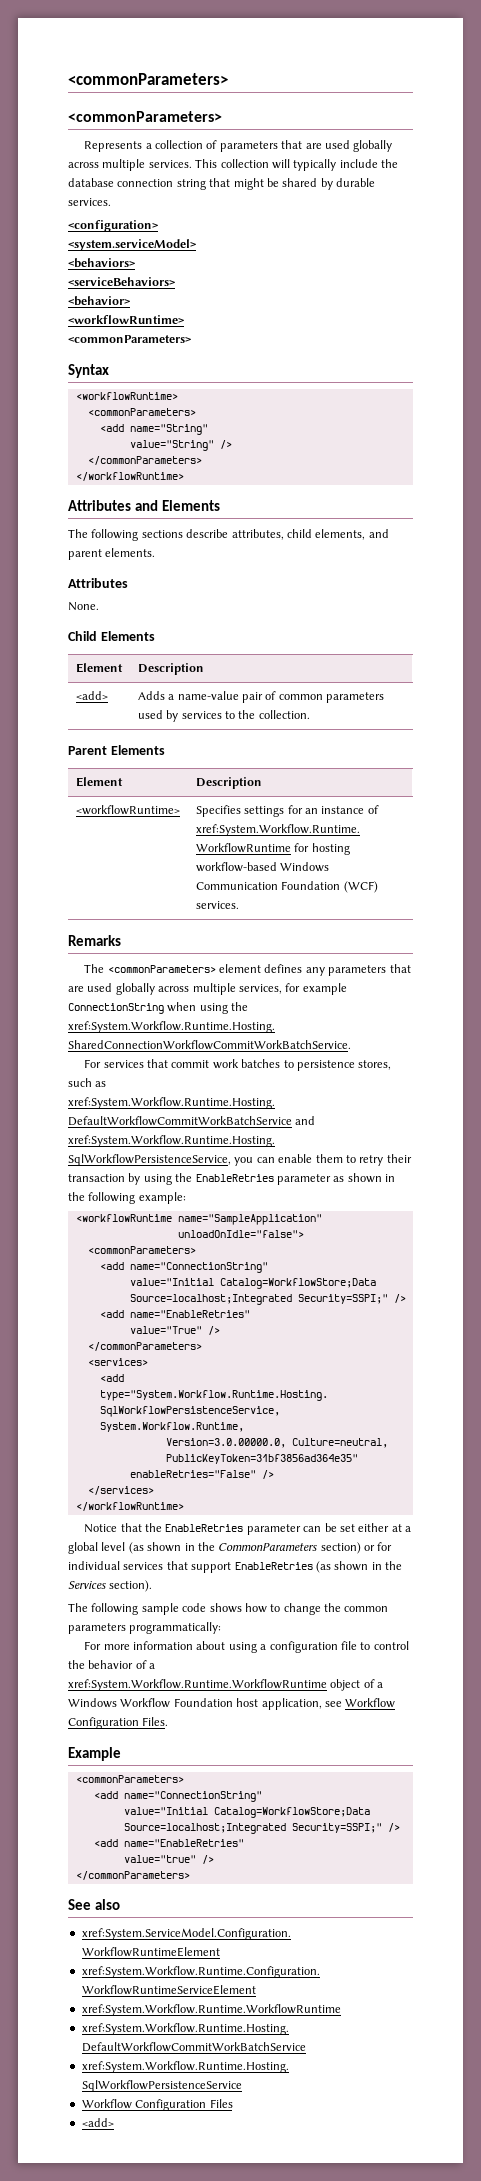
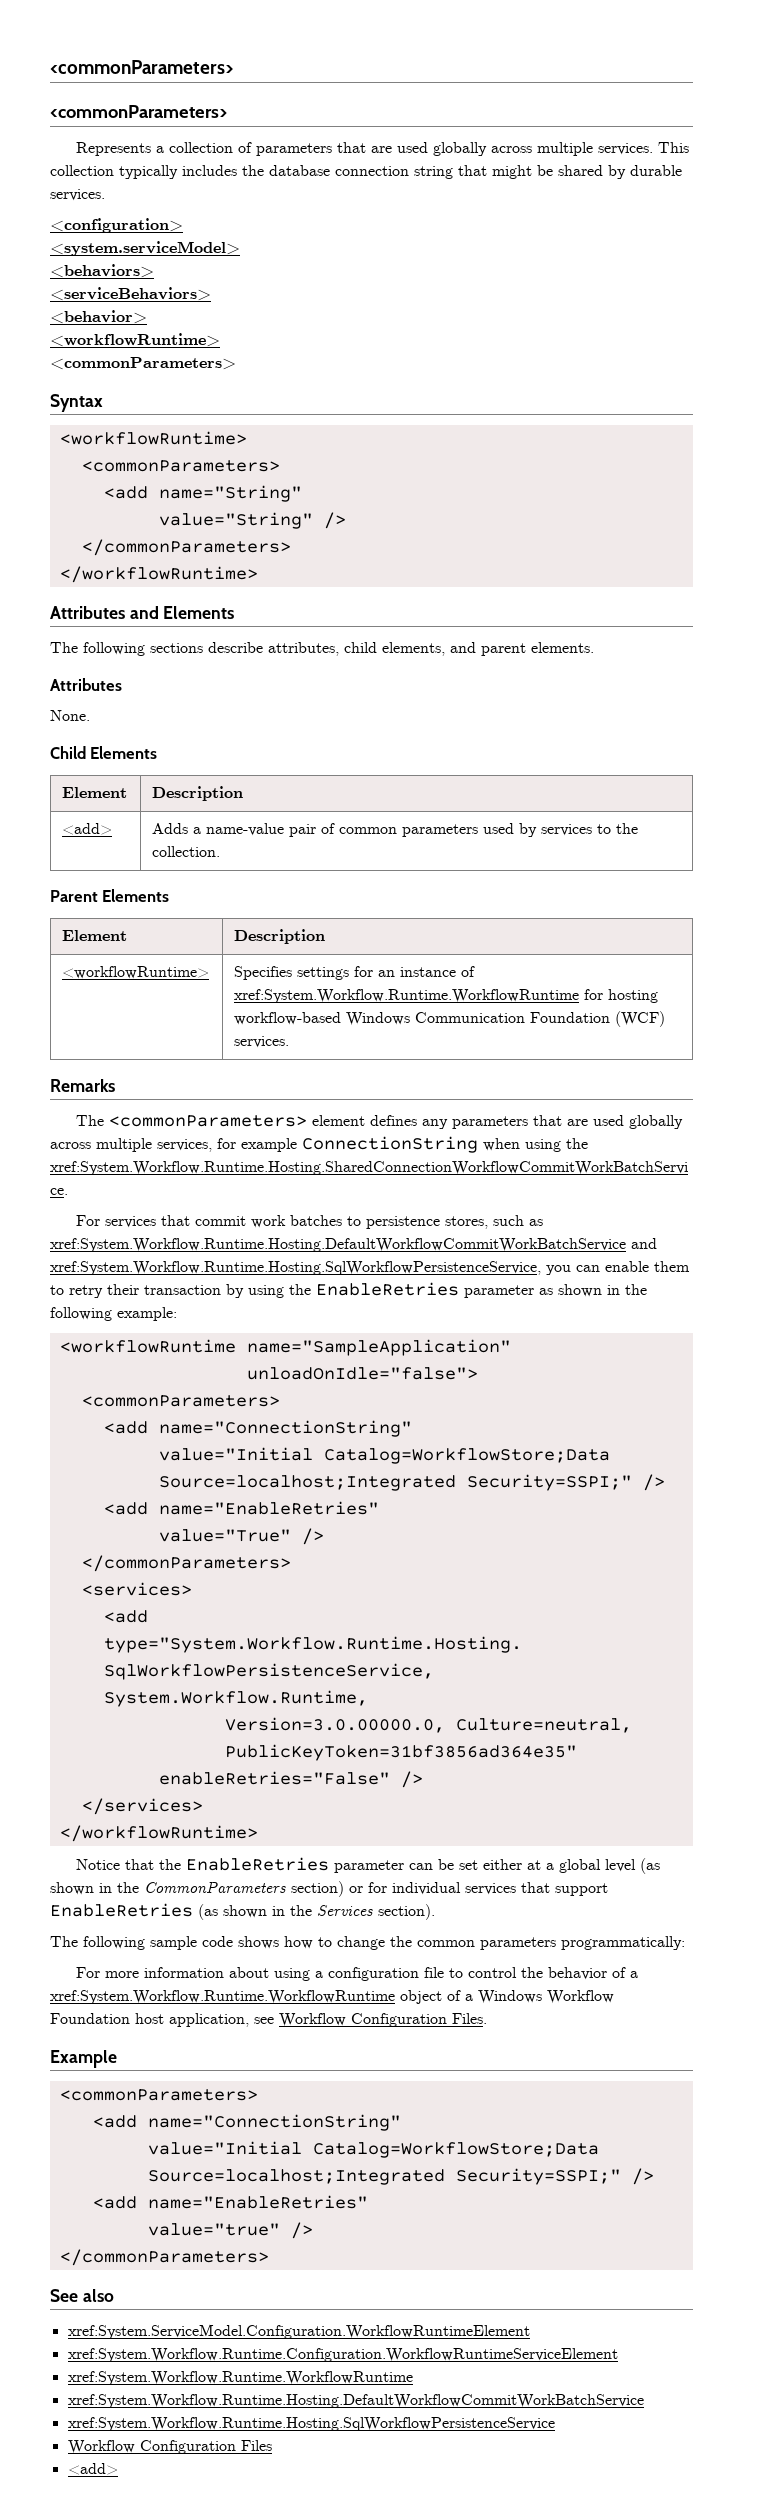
- This collection will typically include the database connection string that might be shared by durable services.
+ This collection typically includes the database connection string that might be shared by durable services.

